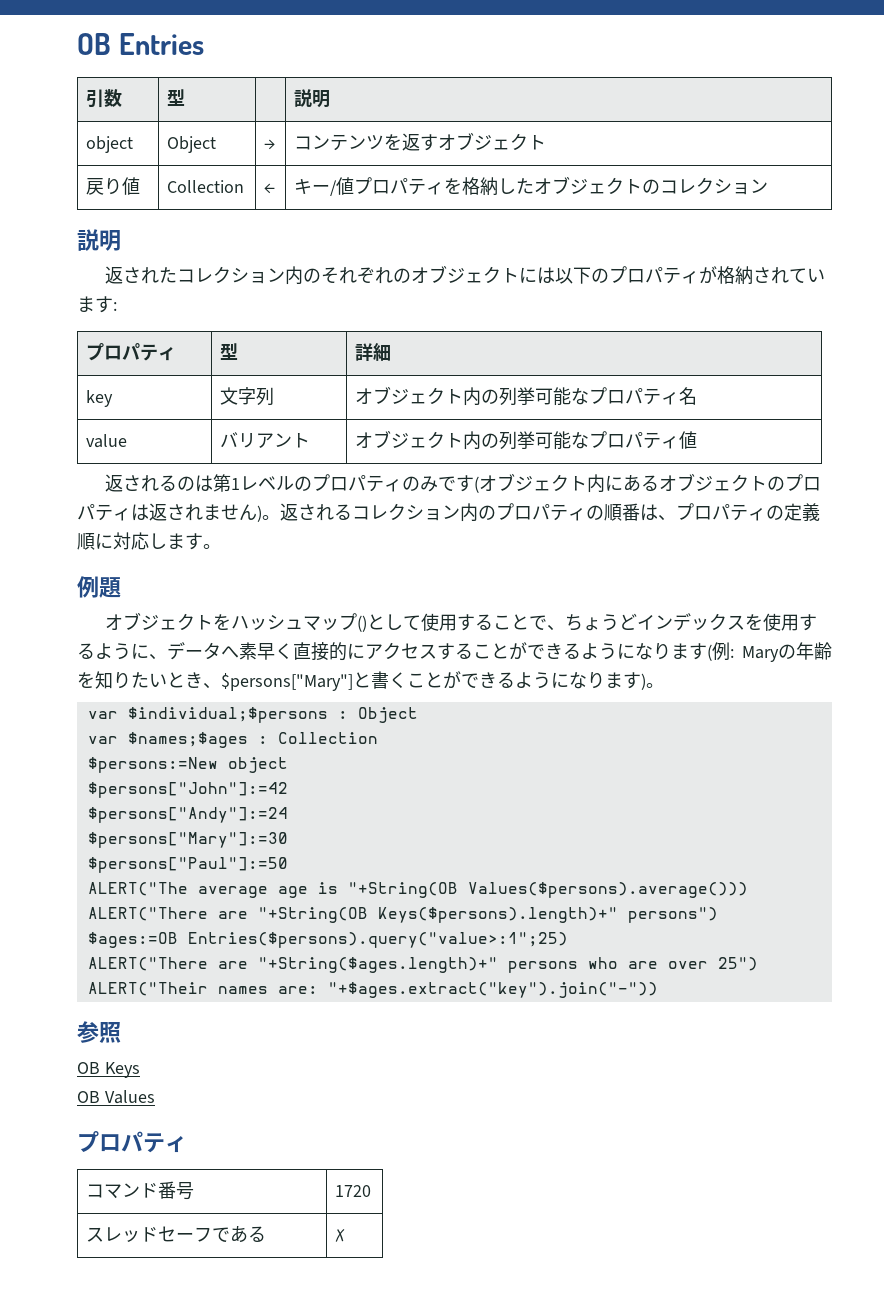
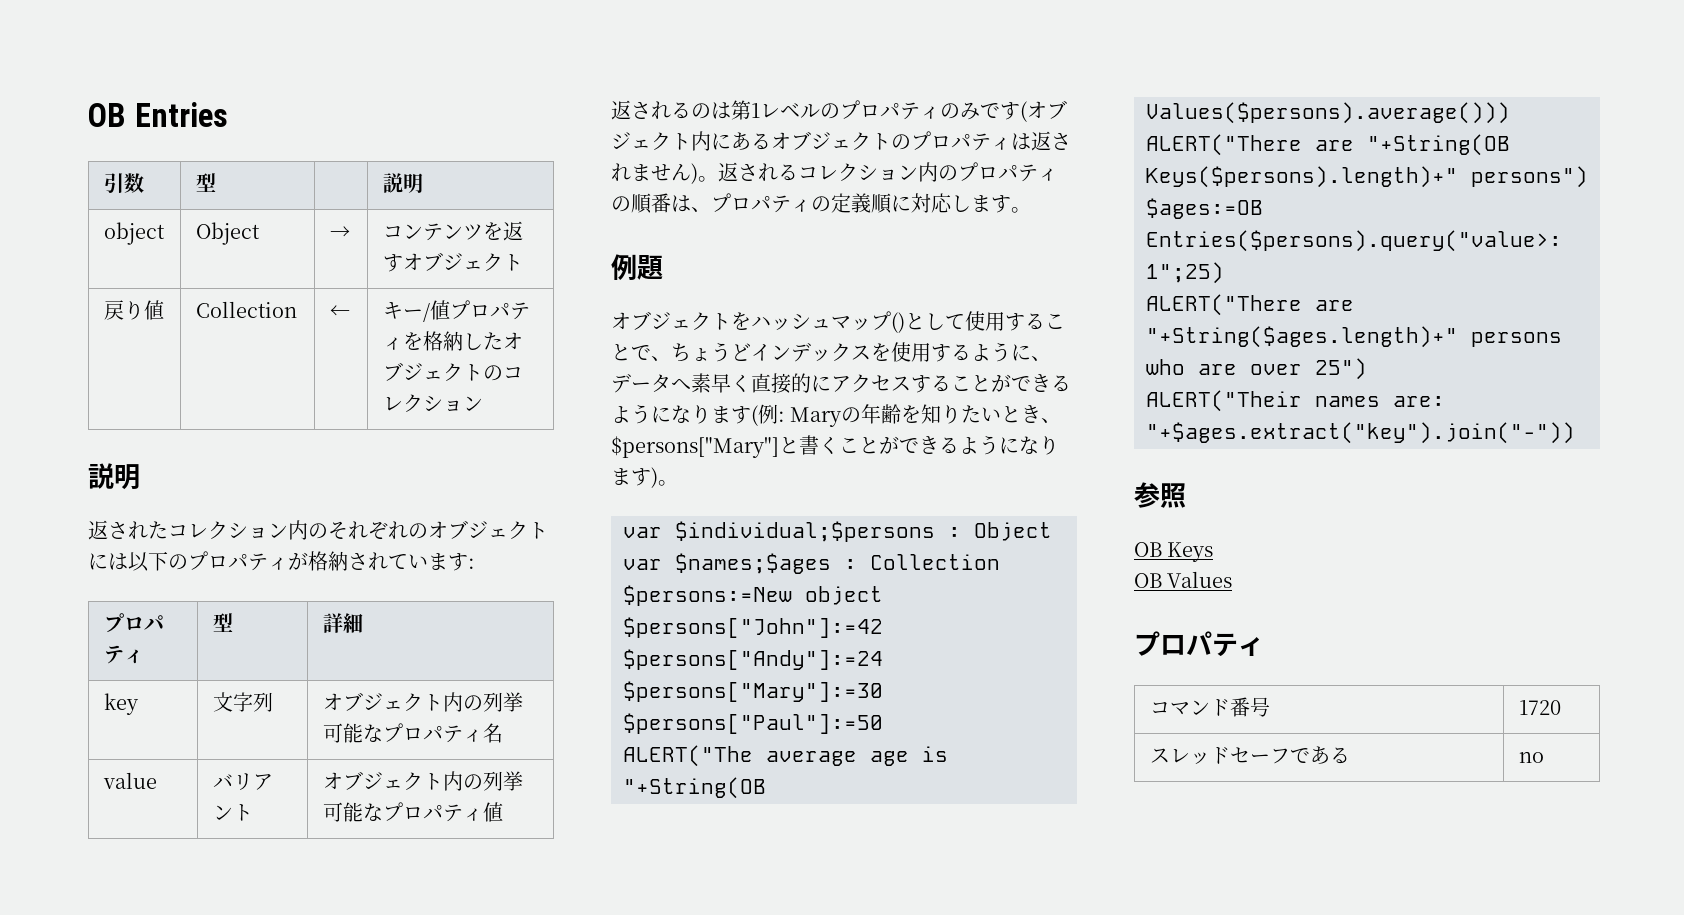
- スレッドセーフである | ✗
+ スレッドセーフである | no

